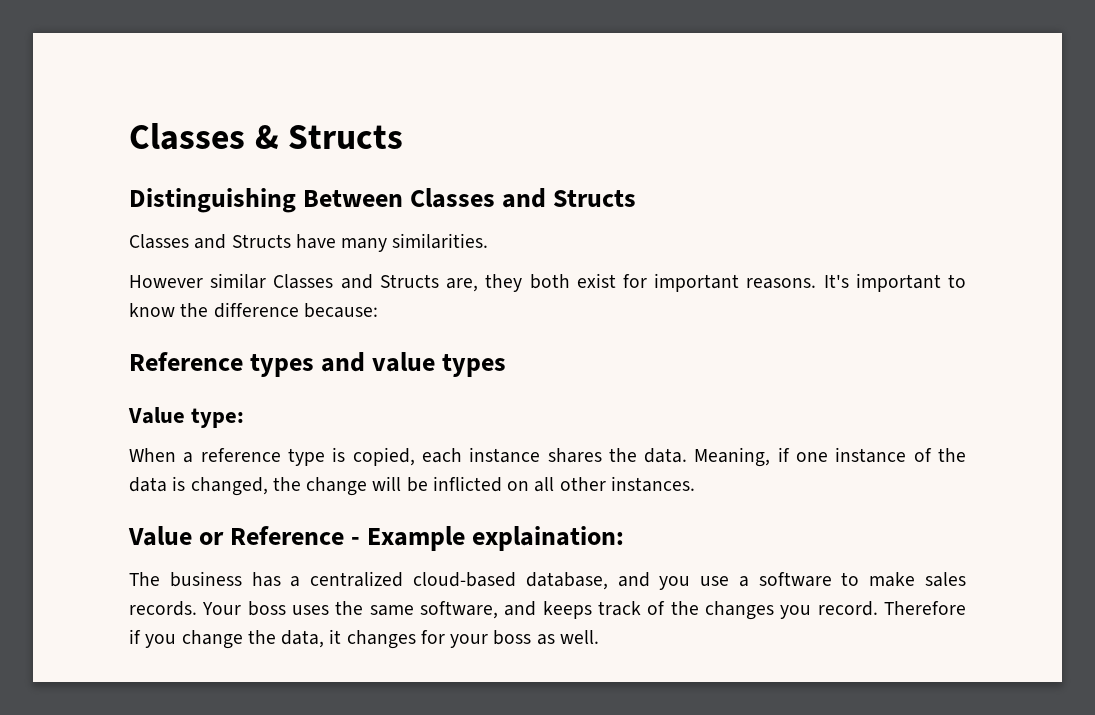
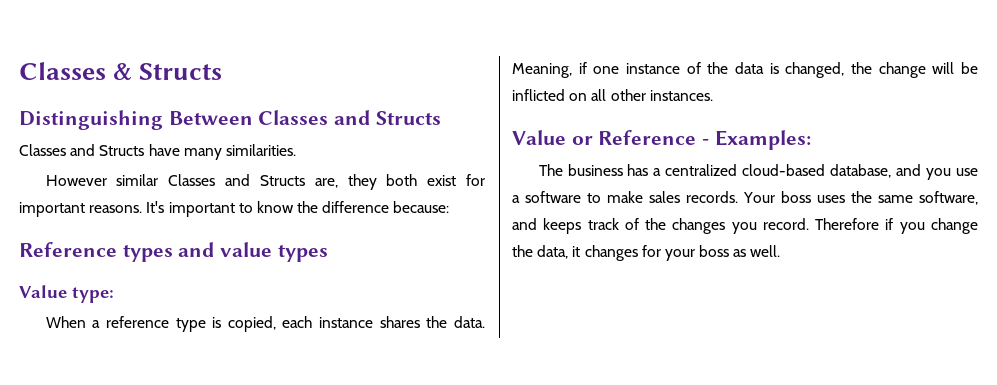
- Value or Reference - Example explaination:
+ Value or Reference - Examples:

